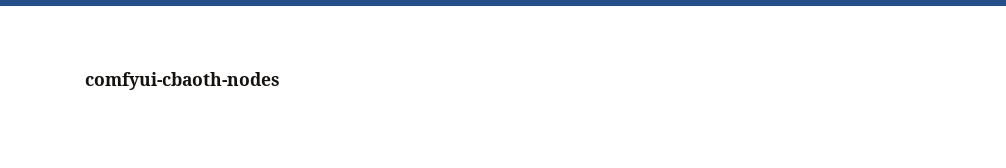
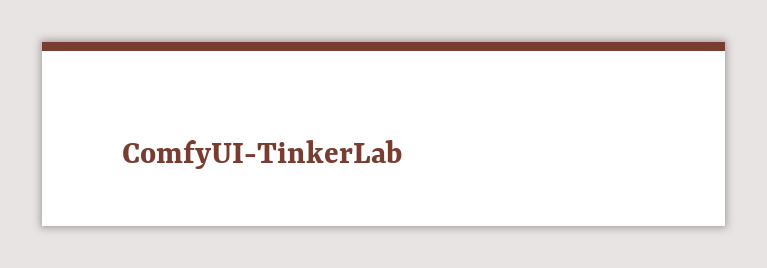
- comfyui-cbaoth-nodes
+ ComfyUI-TinkerLab

